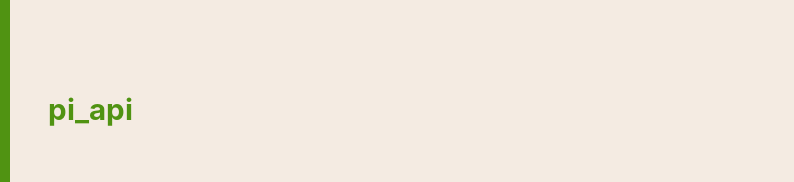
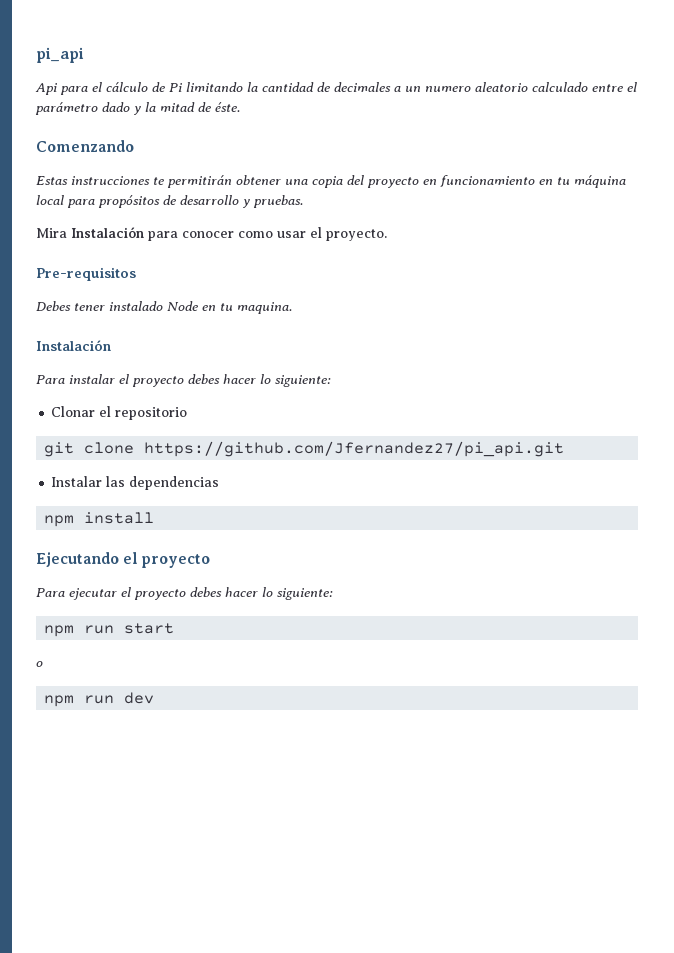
+ Api para el cálculo de Pi limitando la cantidad de decimales a un numero aleatorio calculado entre el parámetro dado y la mitad de éste.
+ Comenzando
+ Estas instrucciones te permitirán obtener una copia del proyecto en funcionamiento en tu máquina local para propósitos de desarrollo y pruebas.
+ Mira Instalación para conocer como usar el proyecto.
+ Pre-requisitos
+ Debes tener instalado Node en tu maquina.
+ Instalación
+ Para instalar el proyecto debes hacer lo siguiente:
+ Clonar el repositorio
+ git clone https://github.com/Jfernandez27/pi_api.git
+ Instalar las dependencias
+ npm install
+ Ejecutando el proyecto
+ Para ejecutar el proyecto debes hacer lo siguiente:
+ npm run start
+ o
+ npm run dev

